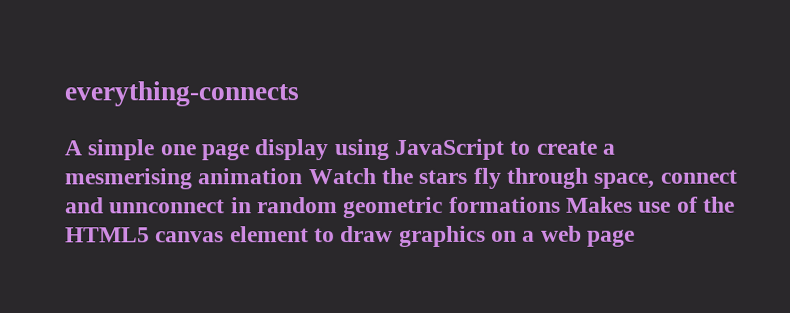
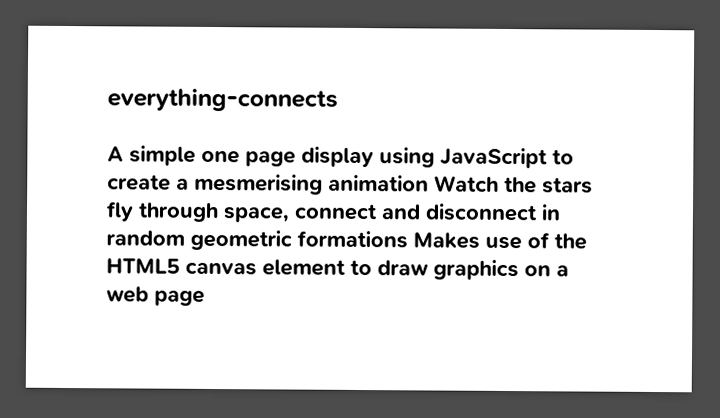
- A simple one page display using JavaScript to create a mesmerising animation Watch the stars fly through space, connect and unnconnect in random geometric formations Makes use of the HTML5 canvas element to draw graphics on a web page
+ A simple one page display using JavaScript to create a mesmerising animation Watch the stars fly through space, connect and disconnect in random geometric formations Makes use of the HTML5 canvas element to draw graphics on a web page

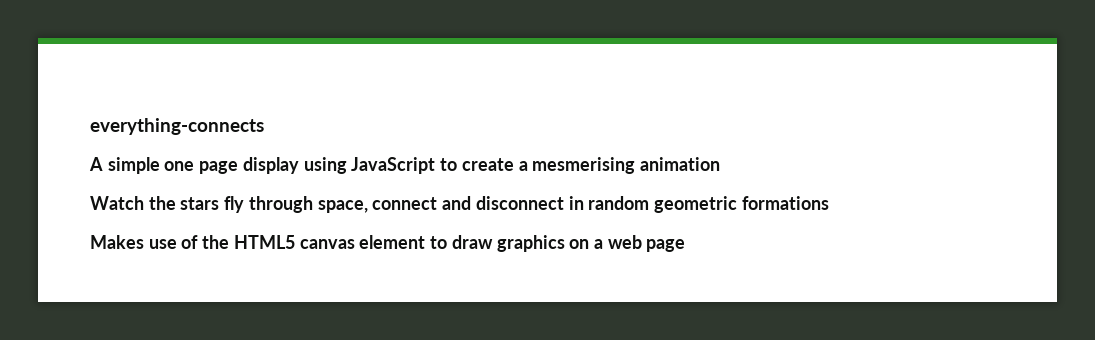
- A simple one page display using JavaScript to create a mesmerising animation Watch the stars fly through space, connect and disconnect in random geometric formations Makes use of the HTML5 canvas element to draw graphics on a web page
+ A simple one page display using JavaScript to create a mesmerising animation
+ Watch the stars fly through space, connect and disconnect in random geometric formations
+ Makes use of the HTML5 canvas element to draw graphics on a web page

